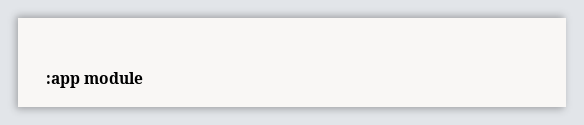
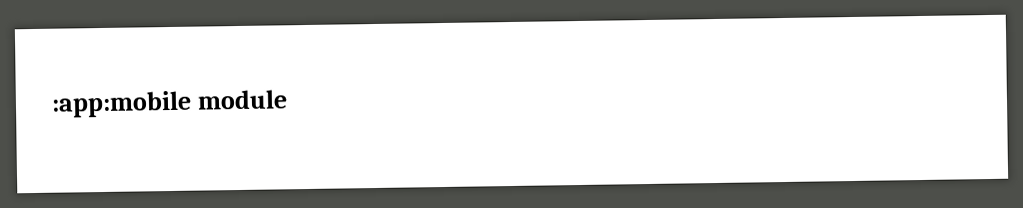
- :app module
+ :app:mobile module

